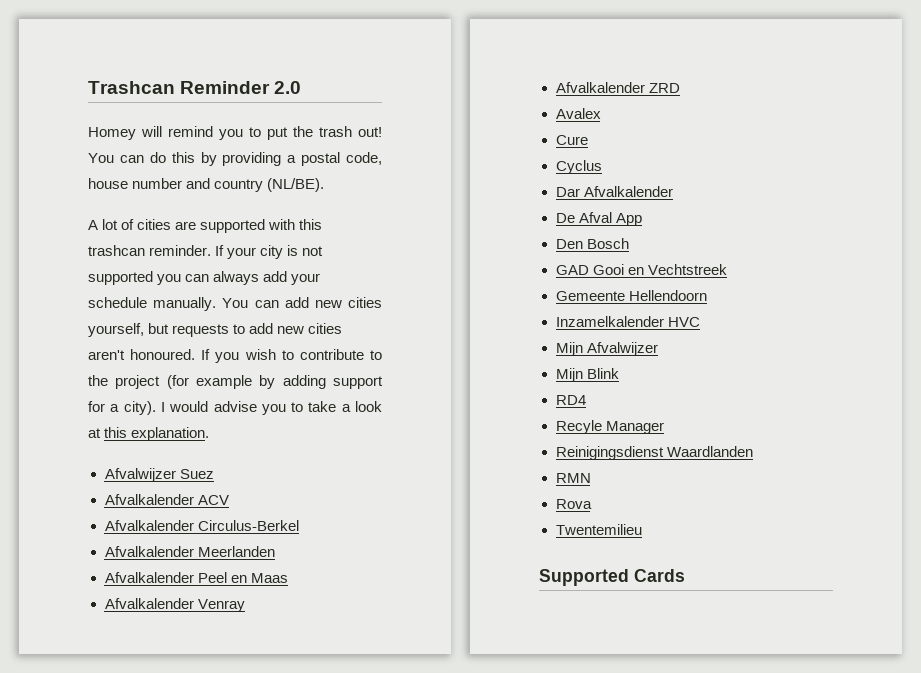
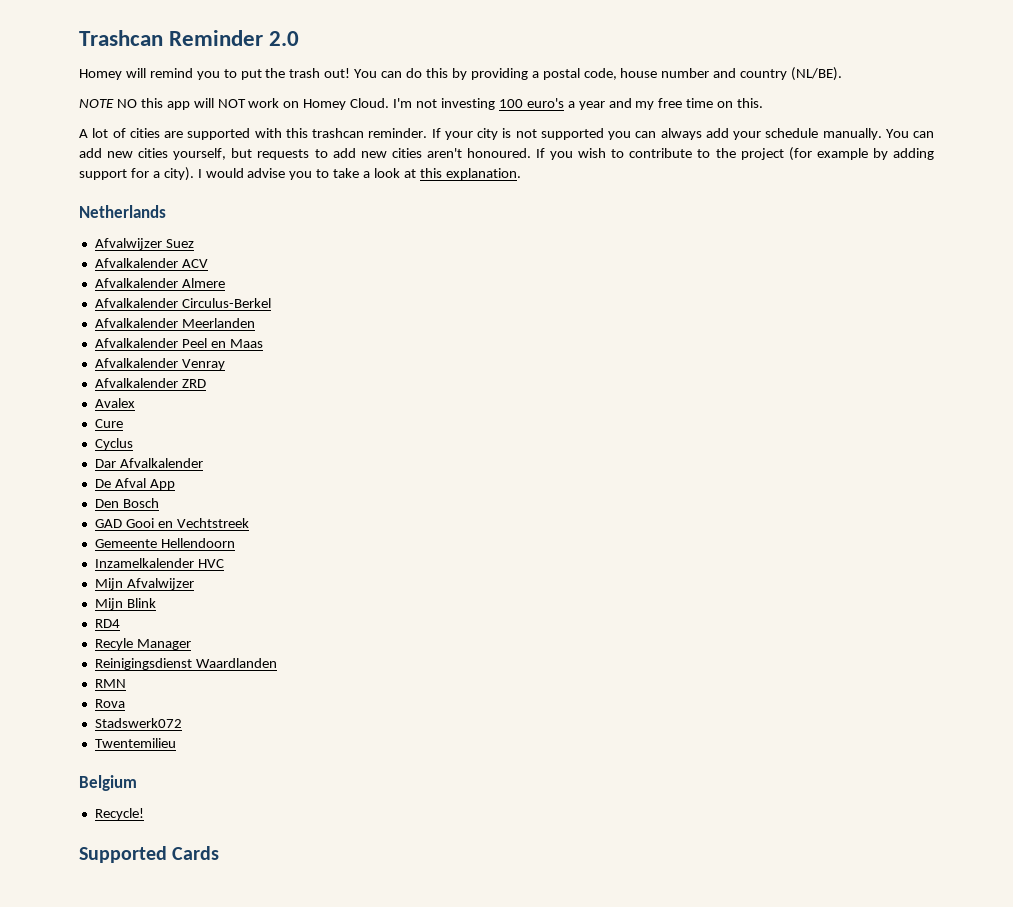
+ NOTE NO this app will NOT work on Homey Cloud. I'm not investing 100 euro's a year and my free time on this.
+ Netherlands
+ Afvalkalender Almere
+ Stadswerk072
+ Belgium
+ Recycle!

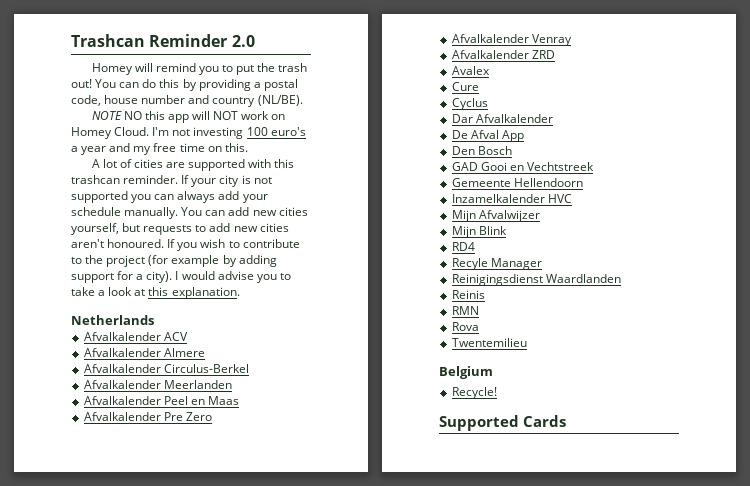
- Afvalwijzer Suez
+ Afvalkalender Pre Zero
+ Reinis
- Stadswerk072

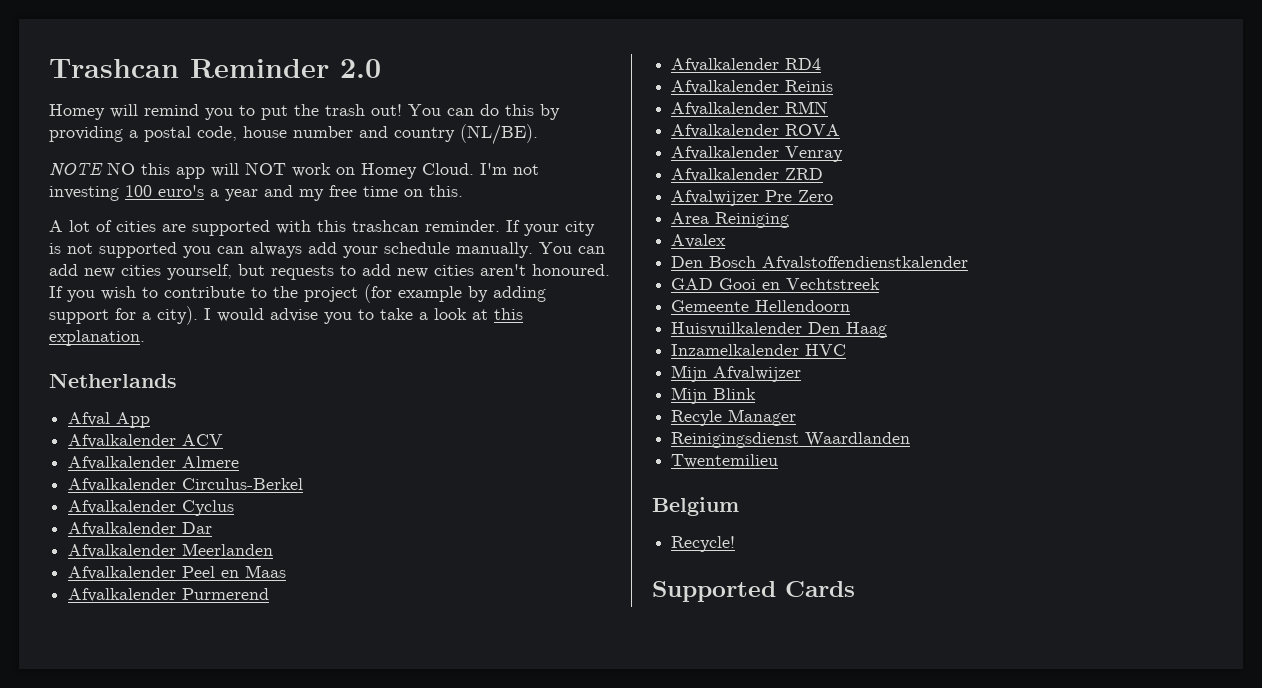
+ Afval App
+ Afvalkalender Cyclus
+ Afvalkalender Dar
- Afvalkalender Pre Zero
+ Afvalkalender Purmerend
+ Afvalkalender RD4
+ Afvalkalender Reinis
+ Afvalkalender RMN
+ Afvalkalender ROVA
  Afvalkalender Venray
  Afvalkalender ZRD
+ Afvalwijzer Pre Zero
+ Area Reiniging
  Avalex
- Cure
- Cyclus
- Dar Afvalkalender
- De Afval App
- Den Bosch
+ Den Bosch Afvalstoffendienstkalender
+ Huisvuilkalender Den Haag
- RD4
- Reinis
- RMN
- Rova

